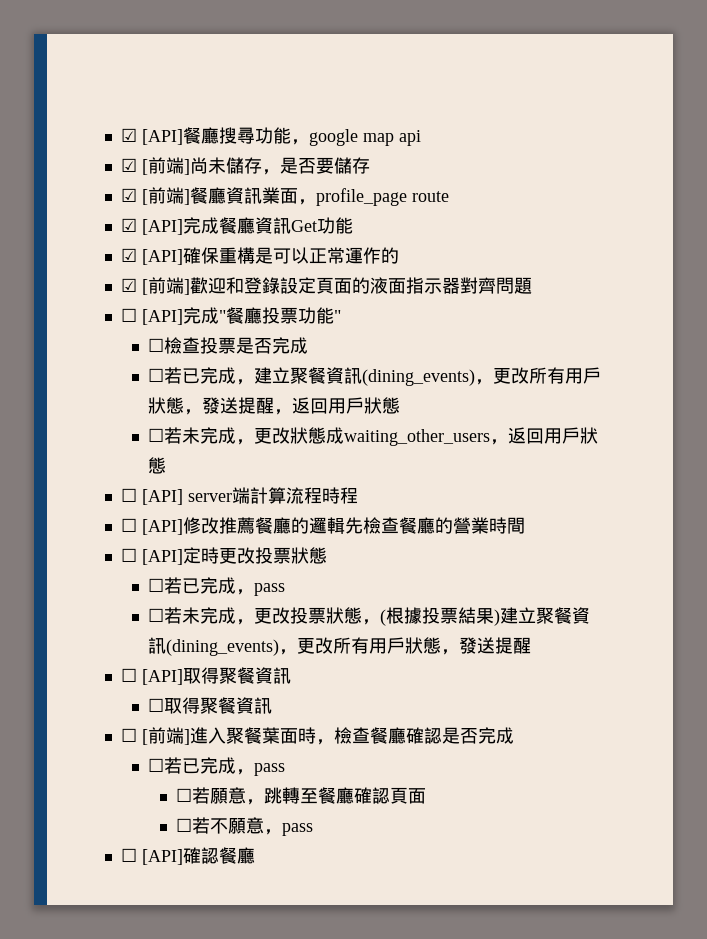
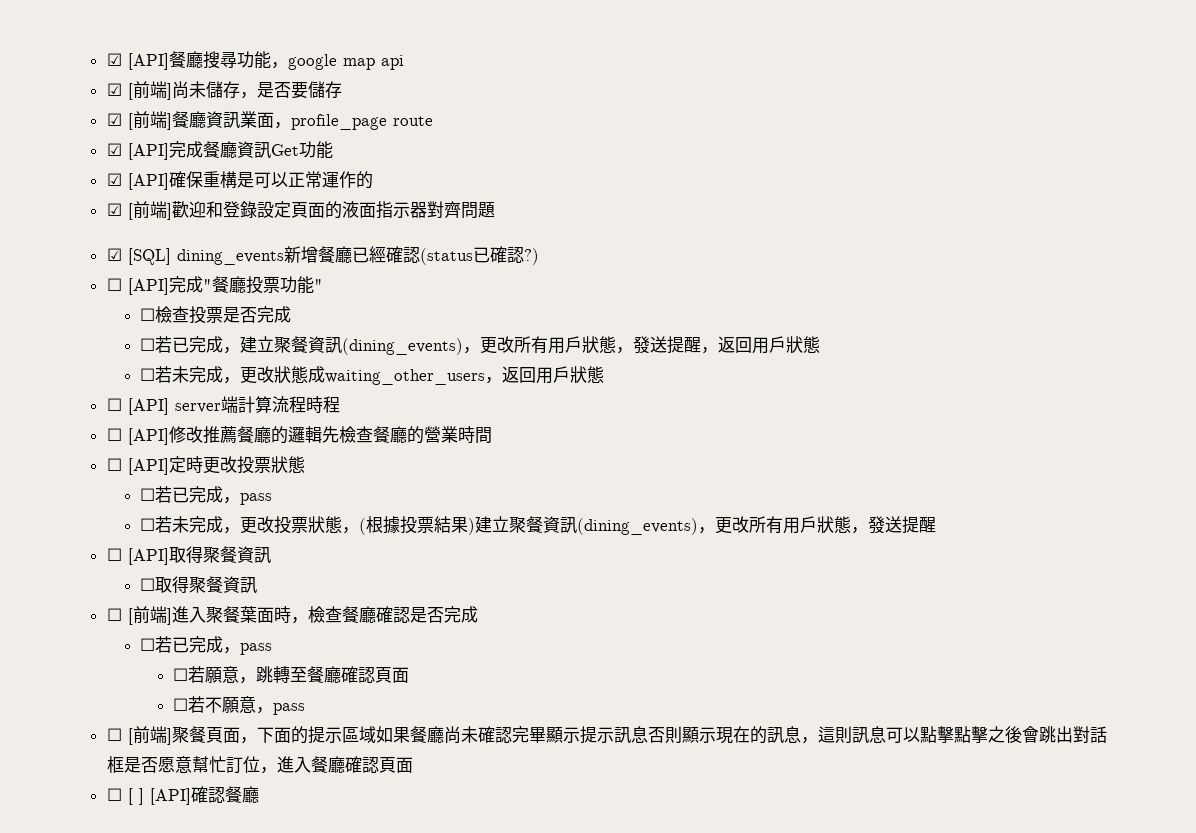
+ ☑ [SQL] dining_events新增餐廳已經確認(status已確認?)
- ☐ [API]確認餐廳
+ ☐ [前端]聚餐頁面，下面的提示區域如果餐廳尚未確認完畢顯示提示訊息否則顯示現在的訊息，這則訊息可以點擊點擊之後會跳出對話框是否愿意幫忙訂位，進入餐廳確認頁面
+ ☐ [ ] [API]確認餐廳

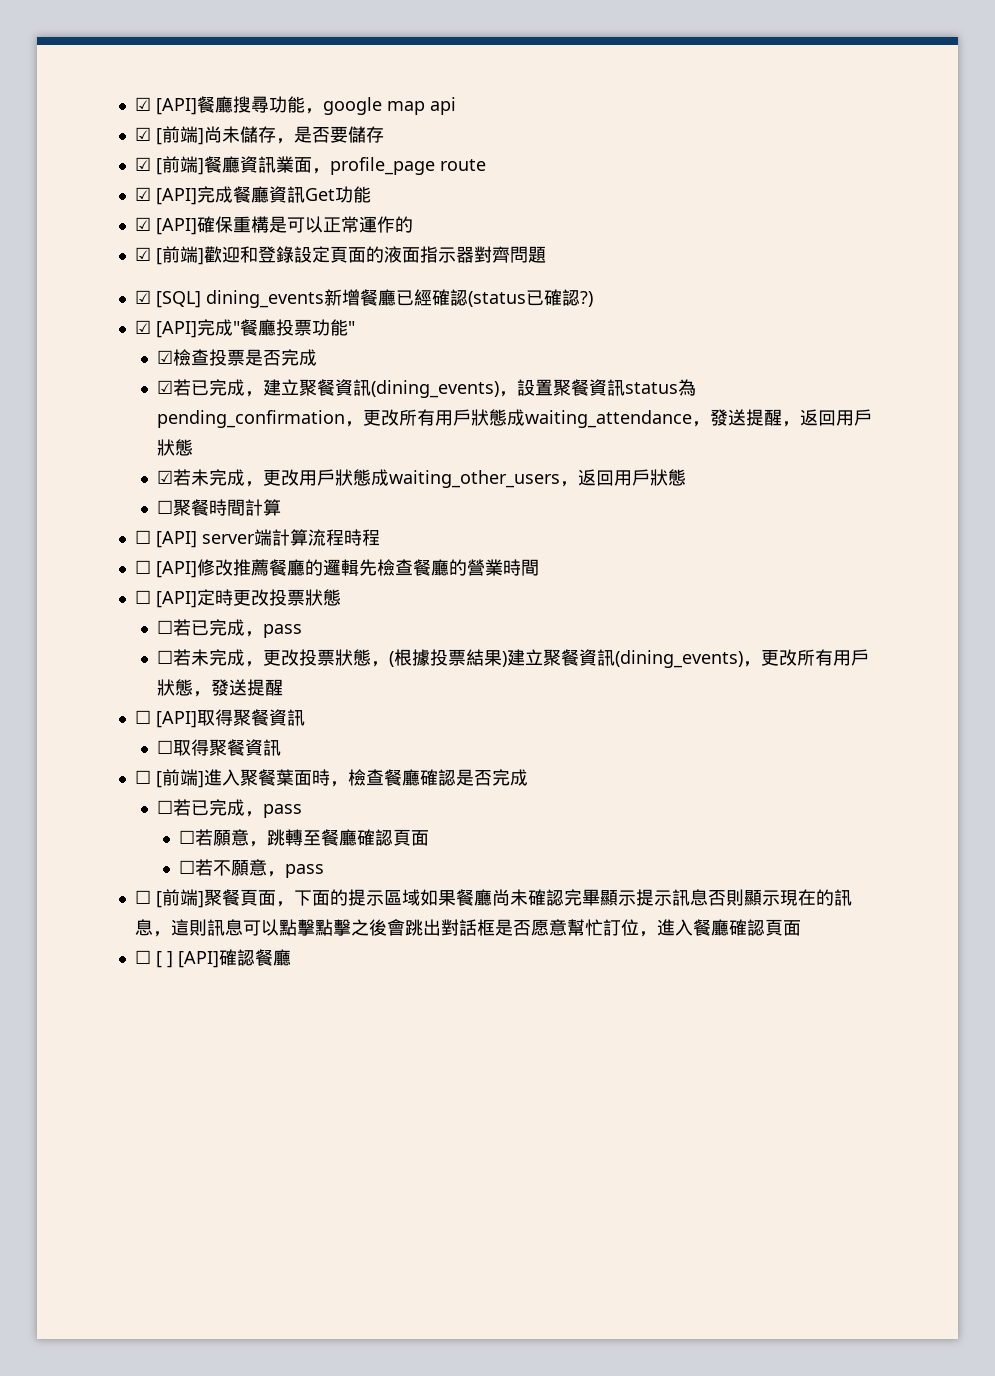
- ☐ [API]完成"餐廳投票功能"
+ ☑ [API]完成"餐廳投票功能"
- ☐檢查投票是否完成
+ ☑檢查投票是否完成
- ☐若已完成，建立聚餐資訊(dining_events)，更改所有用戶狀態，發送提醒，返回用戶狀態
+ ☑若已完成，建立聚餐資訊(dining_events)，設置聚餐資訊status為pending_confirmation，更改所有用戶狀態成waiting_attendance，發送提醒，返回用戶狀態
- ☐若未完成，更改狀態成waiting_other_users，返回用戶狀態
+ ☑若未完成，更改用戶狀態成waiting_other_users，返回用戶狀態
+ ☐聚餐時間計算

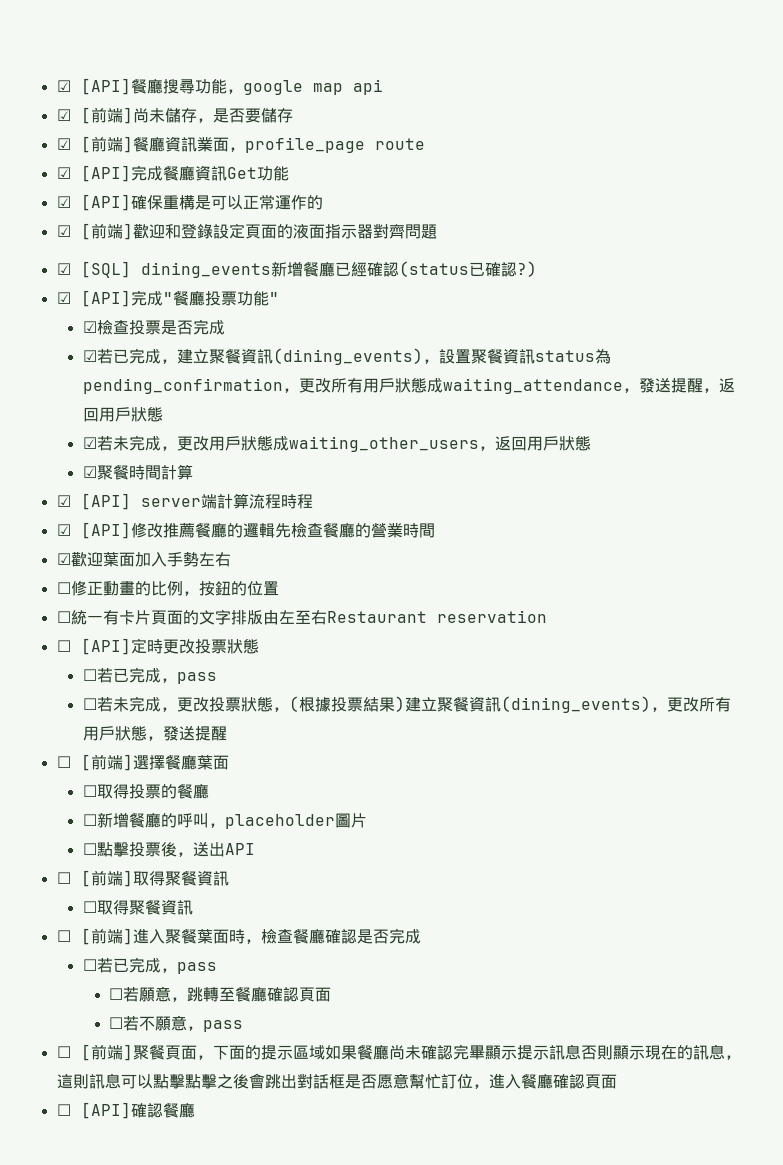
- ☐聚餐時間計算
+ ☑聚餐時間計算
- ☐ [API] server端計算流程時程
+ ☑ [API] server端計算流程時程
- ☐ [API]修改推薦餐廳的邏輯先檢查餐廳的營業時間
+ ☑ [API]修改推薦餐廳的邏輯先檢查餐廳的營業時間
+ ☑歡迎葉面加入手勢左右
+ ☐修正動畫的比例，按鈕的位置
+ ☐統一有卡片頁面的文字排版由左至右Restaurant reservation
- ☐ [API]取得聚餐資訊
+ ☐ [前端]選擇餐廳葉面
+ ☐取得投票的餐廳
+ ☐新增餐廳的呼叫，placeholder圖片
+ ☐點擊投票後，送出API
+ ☐ [前端]取得聚餐資訊
- ☐ [ ] [API]確認餐廳
+ ☐ [API]確認餐廳

